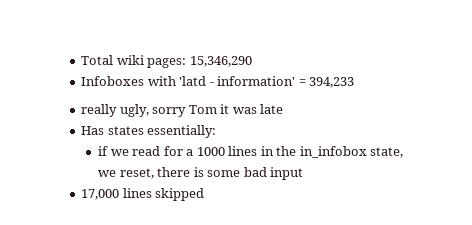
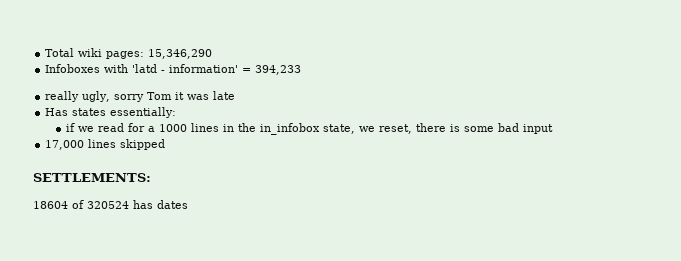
+ SETTLEMENTS:
+ 18604 of 320524 has dates

